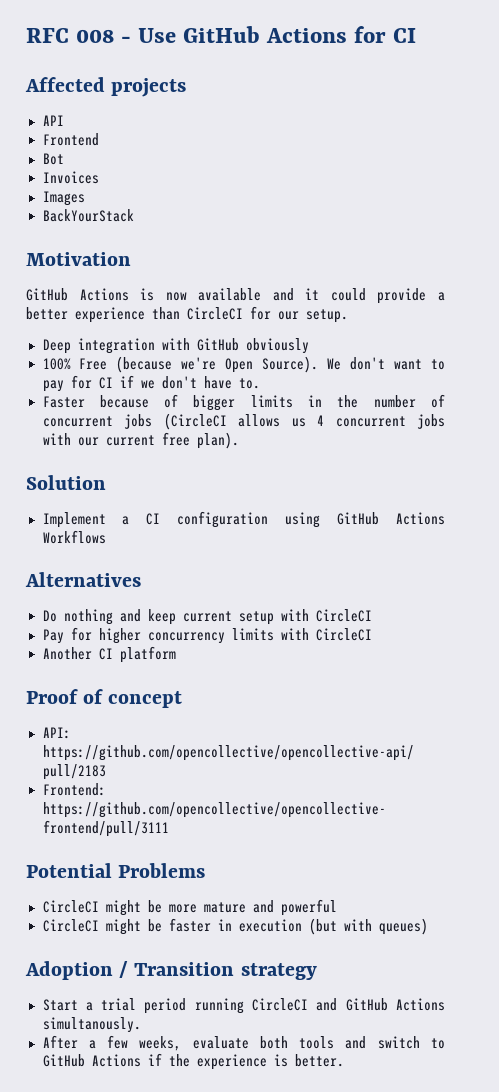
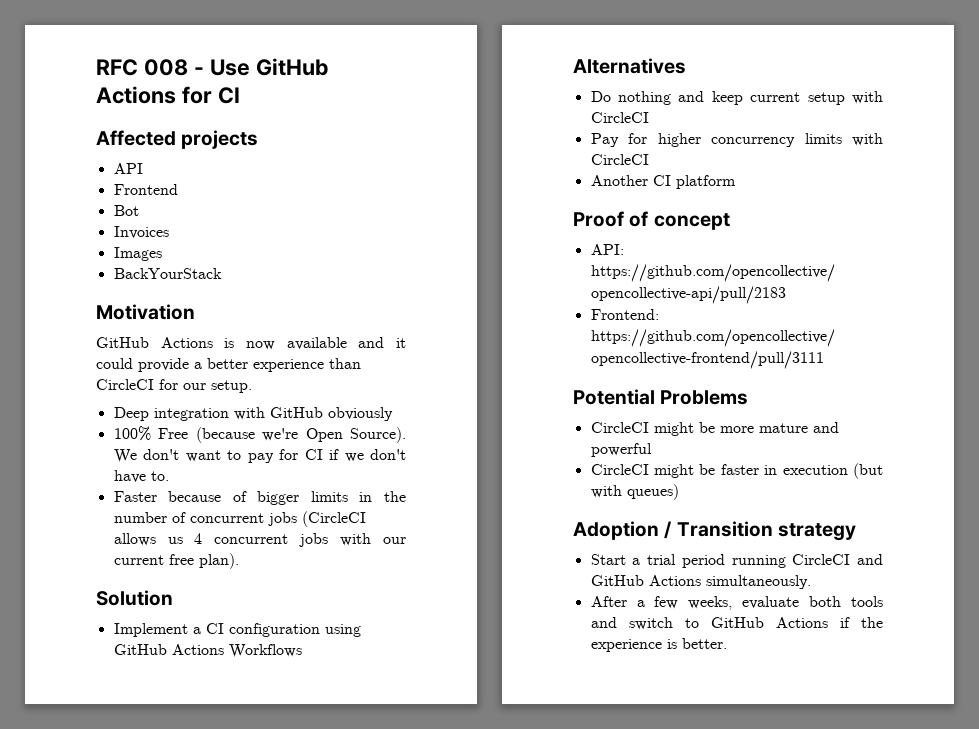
- Start a trial period running CircleCI and GitHub Actions simultanously.
+ Start a trial period running CircleCI and GitHub Actions simultaneously.

